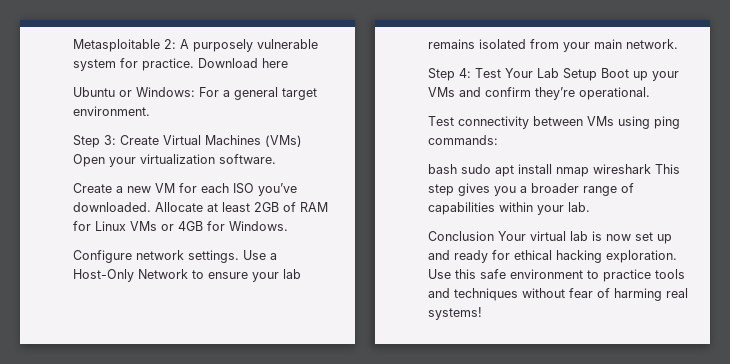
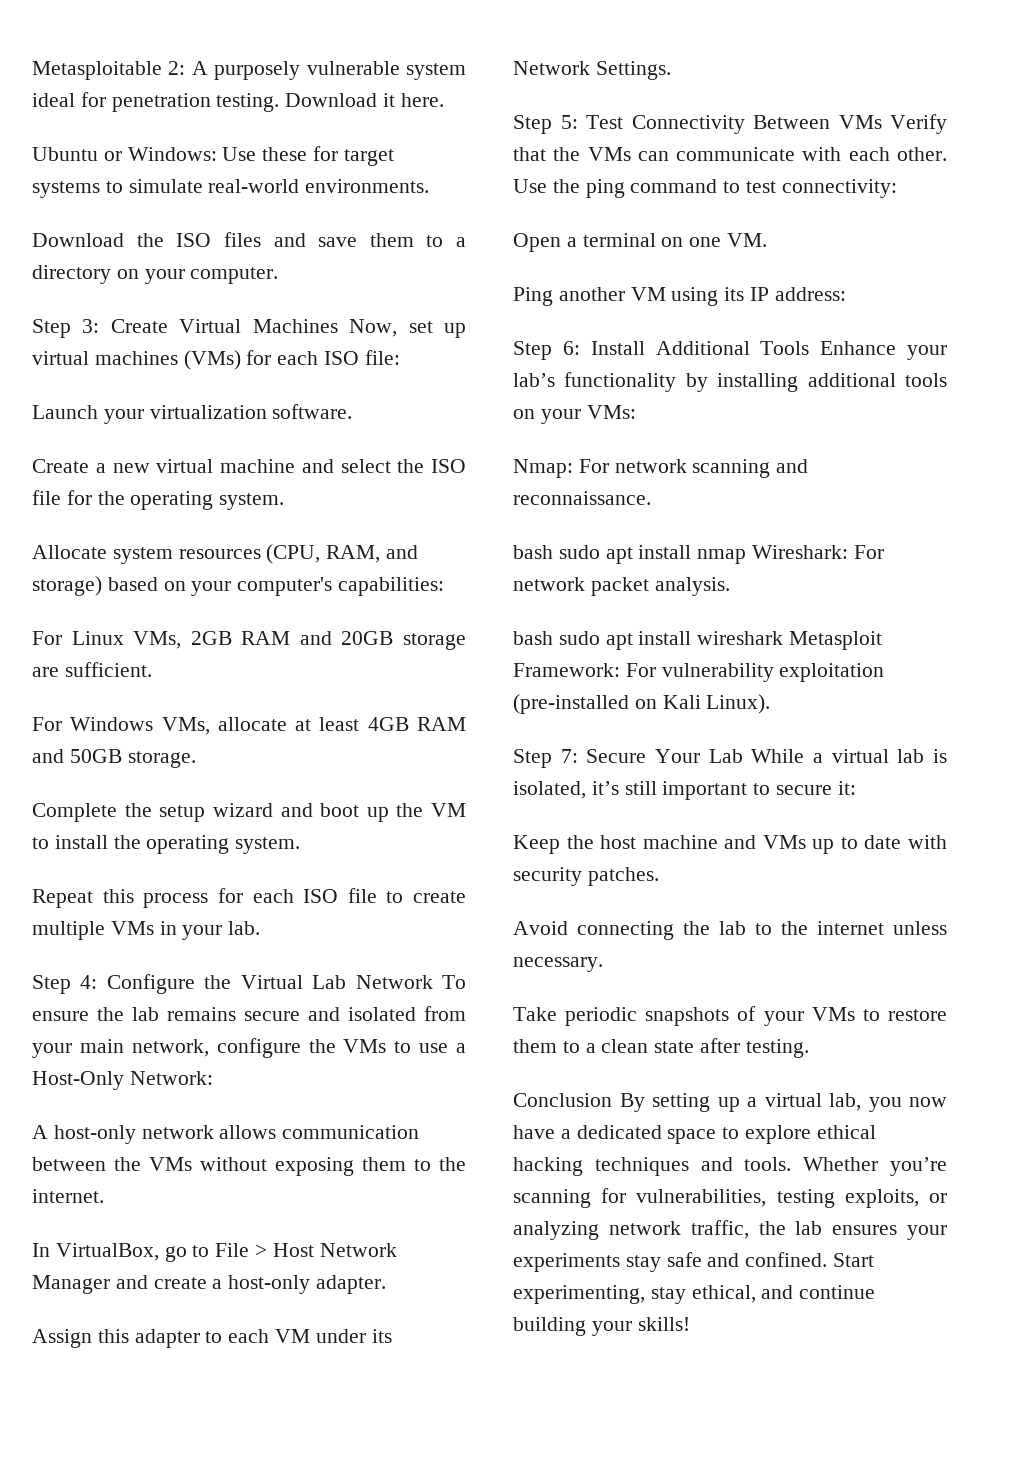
- Metasploitable 2: A purposely vulnerable system for practice. Download here
- Ubuntu or Windows: For a general target environment.
+ Metasploitable 2: A purposely vulnerable system ideal for penetration testing. Download it here.
+ Ubuntu or Windows: Use these for target systems to simulate real-world environments.
+ Download the ISO files and save them to a directory on your computer.
- Step 3: Create Virtual Machines (VMs) Open your virtualization software.
+ Step 3: Create Virtual Machines Now, set up virtual machines (VMs) for each ISO file:
+ Launch your virtualization software.
- Create a new VM for each ISO you’ve downloaded. Allocate at least 2GB of RAM for Linux VMs or 4GB for Windows.
- Configure network settings. Use a Host-Only Network to ensure your lab remains isolated from your main network.
- Step 4: Test Your Lab Setup Boot up your VMs and confirm they’re operational.
- Test connectivity between VMs using ping commands:
+ Create a new virtual machine and select the ISO file for the operating system.
+ Allocate system resources (CPU, RAM, and storage) based on your computer's capabilities:
+ For Linux VMs, 2GB RAM and 20GB storage are sufficient.
+ For Windows VMs, allocate at least 4GB RAM and 50GB storage.
+ Complete the setup wizard and boot up the VM to install the operating system.
+ Repeat this process for each ISO file to create multiple VMs in your lab.
+ Step 4: Configure the Virtual Lab Network To ensure the lab remains secure and isolated from your main network, configure the VMs to use a Host-Only Network:
+ A host-only network allows communication between the VMs without exposing them to the internet.
+ In VirtualBox, go to File > Host Network Manager and create a host-only adapter.
+ Assign this adapter to each VM under its Network Settings.
+ Step 5: Test Connectivity Between VMs Verify that the VMs can communicate with each other. Use the ping command to test connectivity:
+ Open a terminal on one VM.
+ Ping another VM using its IP address:
+ Step 6: Install Additional Tools Enhance your lab’s functionality by installing additional tools on your VMs:
+ Nmap: For network scanning and reconnaissance.
- bash sudo apt install nmap wireshark This step gives you a broader range of capabilities within your lab.
- Conclusion Your virtual lab is now set up and ready for ethical hacking exploration. Use this safe environment to practice tools and techniques without fear of harming real systems!
+ bash sudo apt install nmap Wireshark: For network packet analysis.
+ bash sudo apt install wireshark Metasploit Framework: For vulnerability exploitation (pre-installed on Kali Linux).
+ Step 7: Secure Your Lab While a virtual lab is isolated, it’s still important to secure it:
+ Keep the host machine and VMs up to date with security patches.
+ Avoid connecting the lab to the internet unless necessary.
+ Take periodic snapshots of your VMs to restore them to a clean state after testing.
+ Conclusion By setting up a virtual lab, you now have a dedicated space to explore ethical hacking techniques and tools. Whether you’re scanning for vulnerabilities, testing exploits, or analyzing network traffic, the lab ensures your experiments stay safe and confined. Start experimenting, stay ethical, and continue building your skills!

